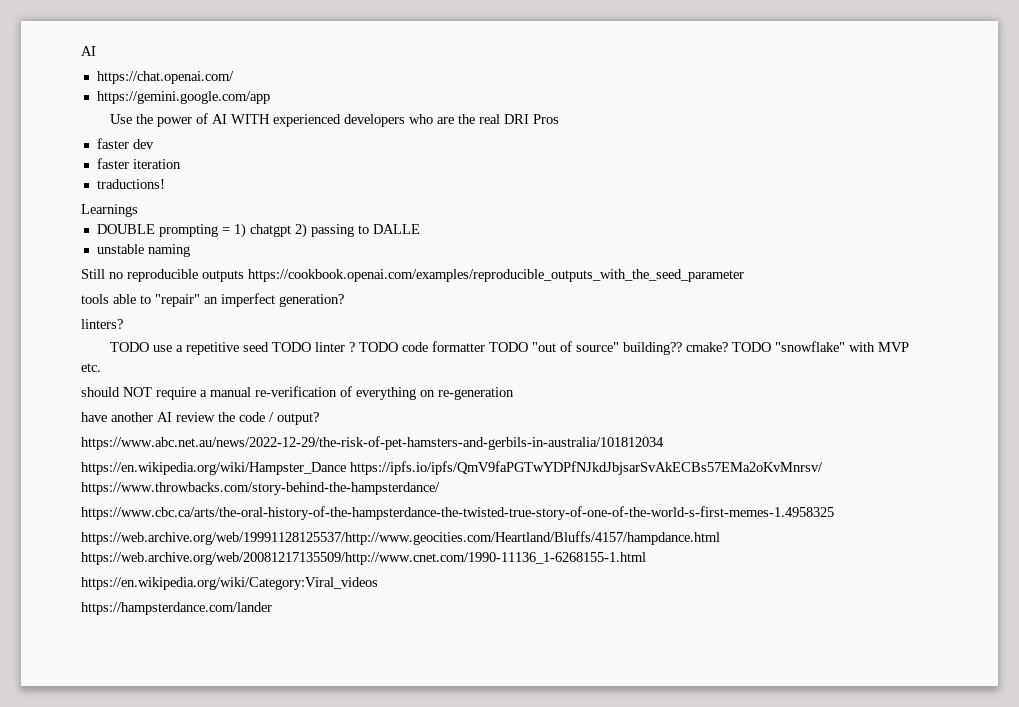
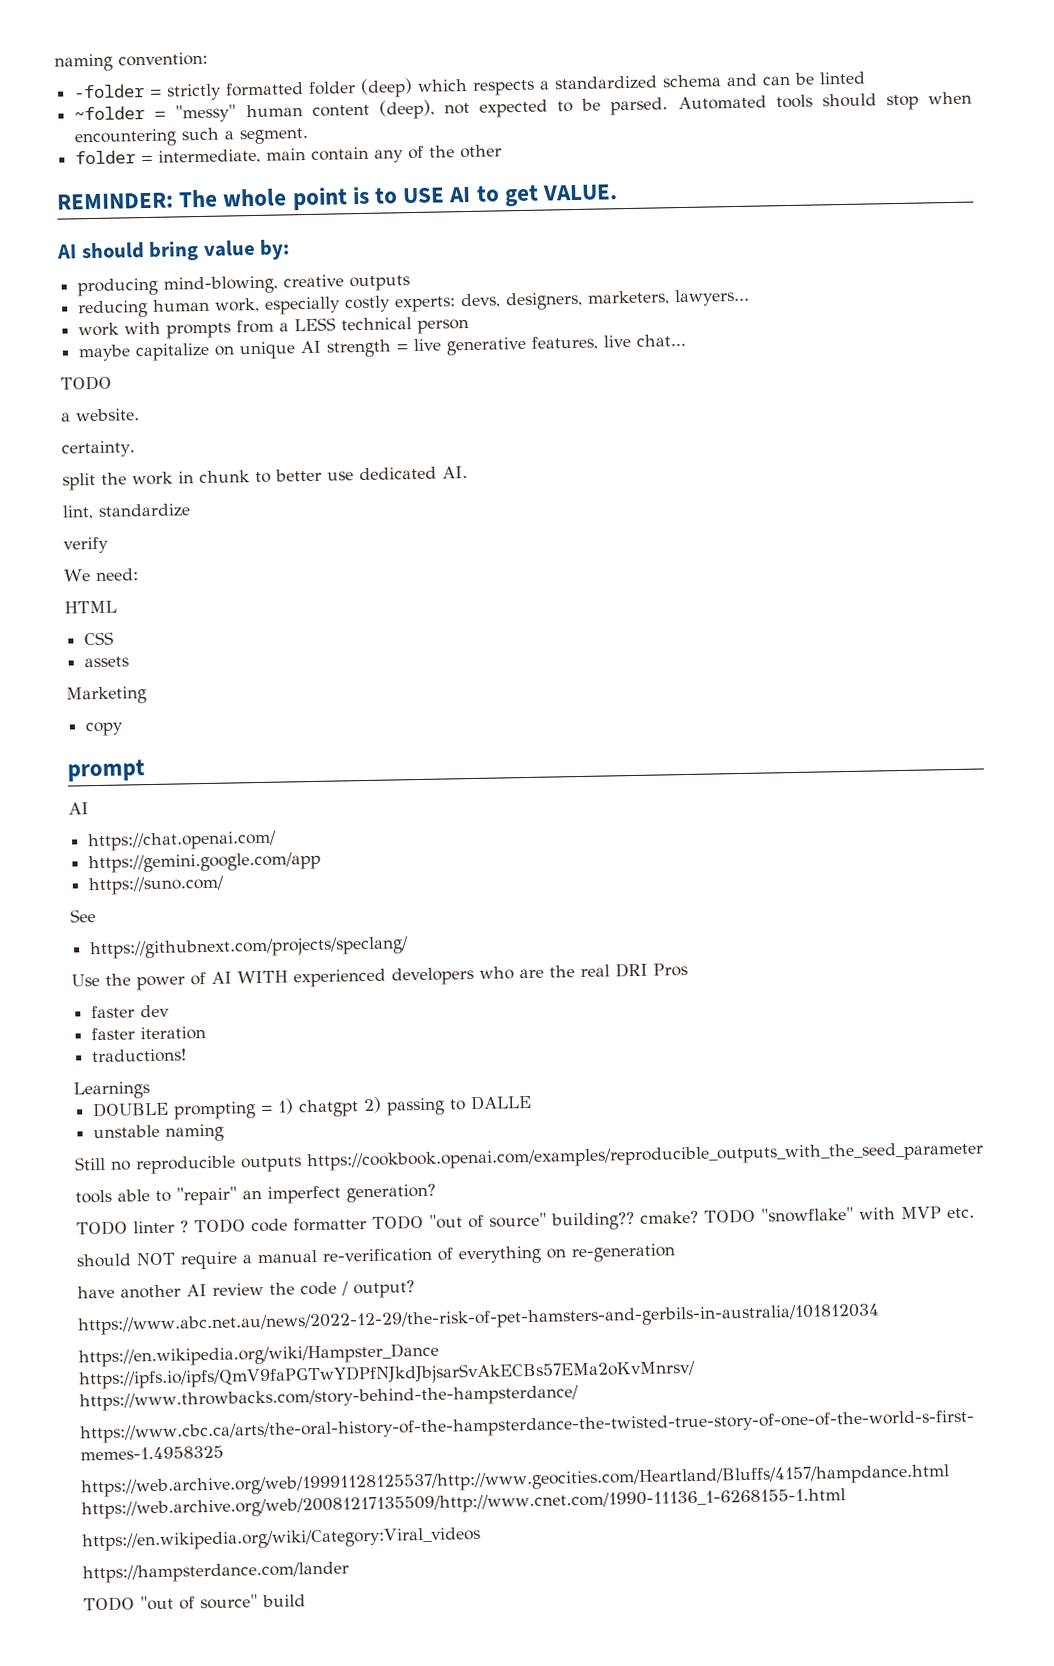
+ naming convention:
+ -folder = strictly formatted folder (deep) which respects a standardized schema and can be linted
+ ~folder = "messy" human content (deep), not expected to be parsed. Automated tools should stop when encountering such a segment.
+ folder = intermediate, main contain any of the other
+ REMINDER: The whole point is to USE AI to get VALUE.
+ AI should bring value by:
+ producing mind-blowing, creative outputs
+ reducing human work, especially costly experts: devs, designers, marketers, lawyers...
+ work with prompts from a LESS technical person
+ maybe capitalize on unique AI strength = live generative features, live chat...
+ TODO
+ a website.
+ certainty.
+ split the work in chunk to better use dedicated AI.
+ lint, standardize
+ verify
+ We need:
+ HTML
+ CSS
+ assets
+ Marketing
+ copy
+ prompt
+ https://suno.com/
+ See
+ https://githubnext.com/projects/speclang/
- linters?
- TODO use a repetitive seed TODO linter ?
+ TODO linter ?
+ TODO "out of source" build

